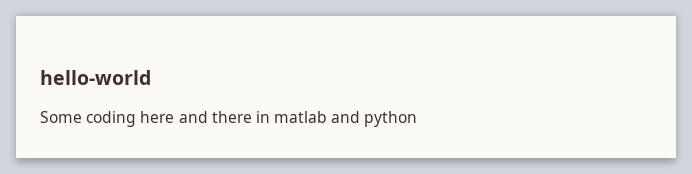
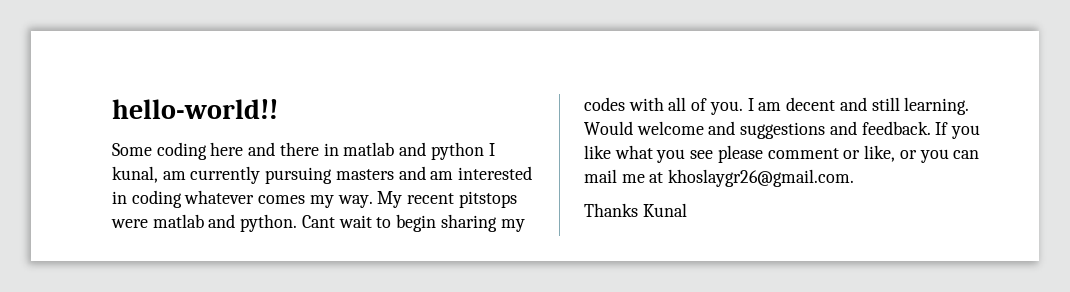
- hello-world
+ hello-world!!
- Some coding here and there in matlab and python
+ Some coding here and there in matlab and python I kunal, am currently pursuing masters and am interested in coding whatever comes my way. My recent pitstops were matlab and python. Cant wait to begin sharing my codes with all of you. I am decent and still learning. Would welcome and suggestions and feedback. If you like what you see please comment or like, or you can mail me at khoslaygr26@gmail.com.
+ Thanks Kunal

